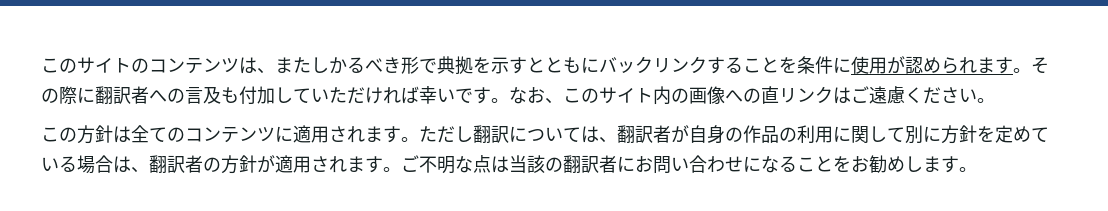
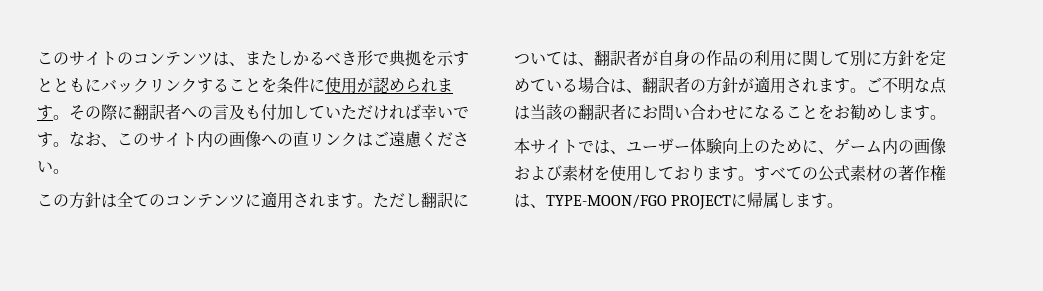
+ 本サイトでは、ユーザー体験向上のために、ゲーム内の画像および素材を使用しております。すべての公式素材の著作権は、TYPE-MOON/FGO PROJECTに帰属します。

